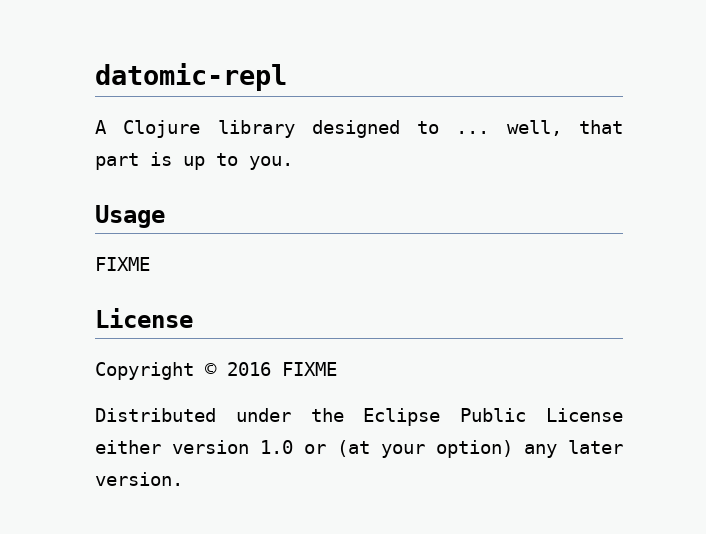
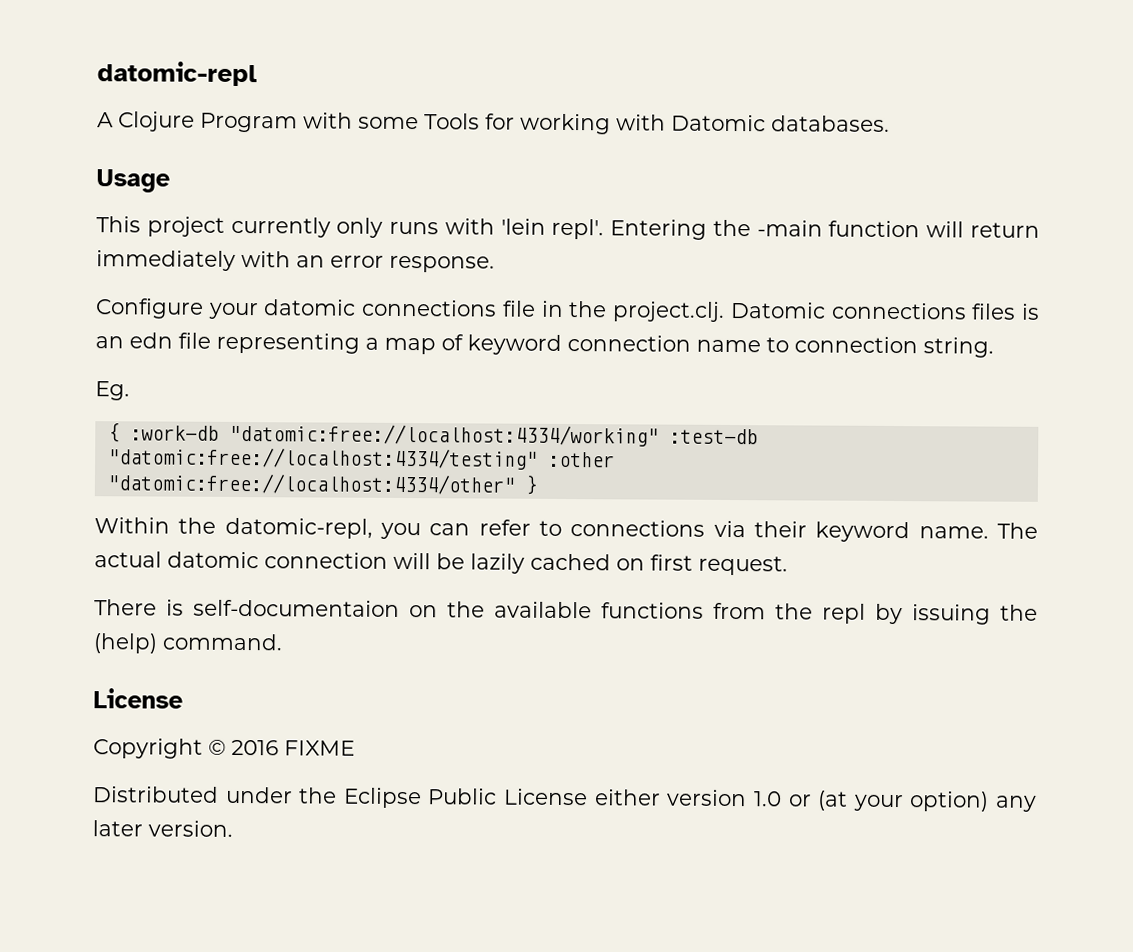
- A Clojure library designed to ... well, that part is up to you.
+ A Clojure Program with some Tools for working with Datomic databases.
  Usage
- FIXME
+ This project currently only runs with 'lein repl'. Entering the -main function will return immediately with an error response.
+ Configure your datomic connections file in the project.clj. Datomic connections files is an edn file representing a map of keyword connection name to connection string.
+ Eg.
+ { :work-db "datomic:free://localhost:4334/working" :test-db "datomic:free://localhost:4334/testing" :other "datomic:free://localhost:4334/other" }
+ Within the datomic-repl, you can refer to connections via their keyword name. The actual datomic connection will be lazily cached on first request.
+ There is self-documentaion on the available functions from the repl by issuing the (help) command.

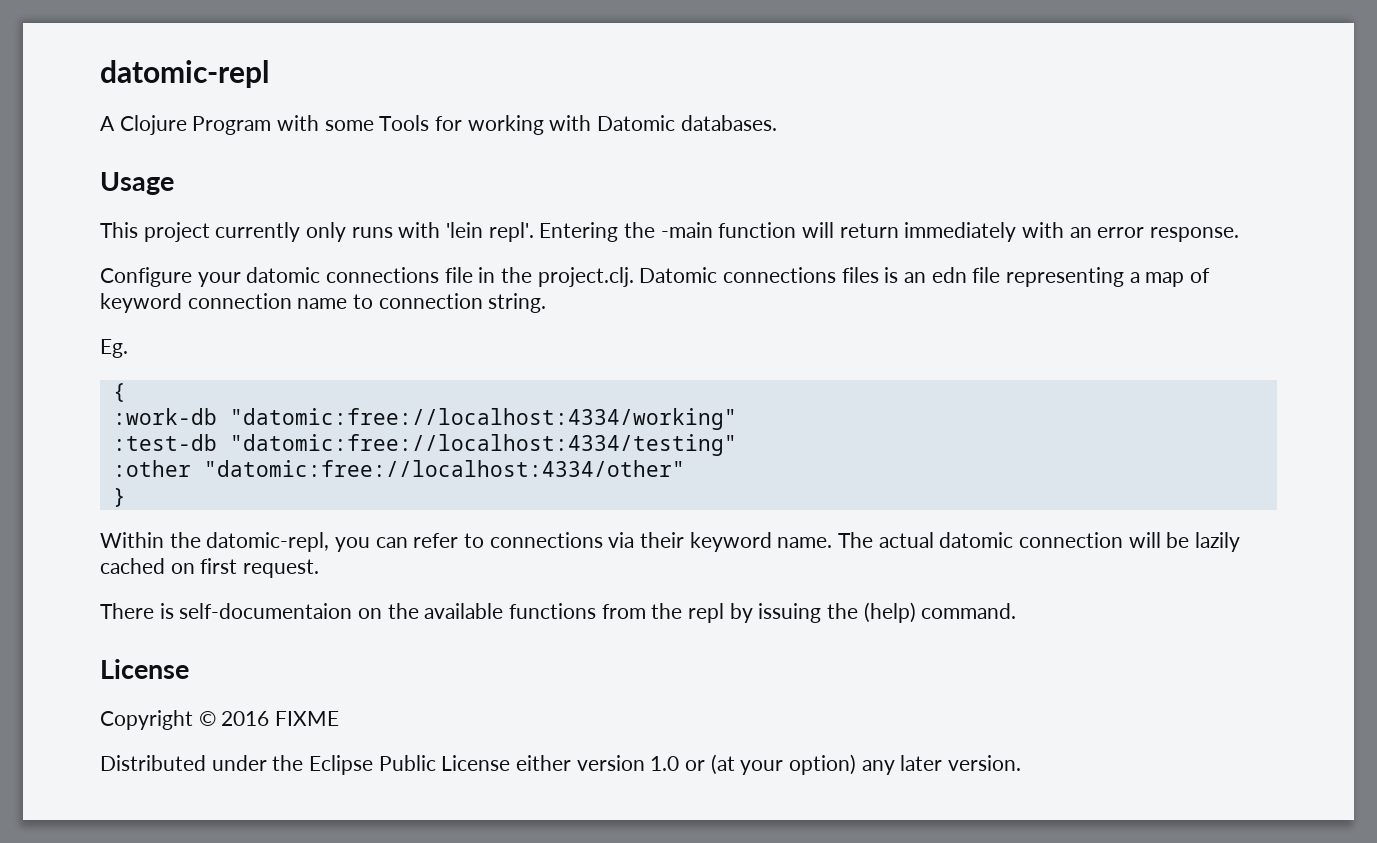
- { :work-db "datomic:free://localhost:4334/working" :test-db "datomic:free://localhost:4334/testing" :other "datomic:free://localhost:4334/other" }
+ {
+ :work-db "datomic:free://localhost:4334/working"
+ :test-db "datomic:free://localhost:4334/testing"
+ :other "datomic:free://localhost:4334/other"
+ }

